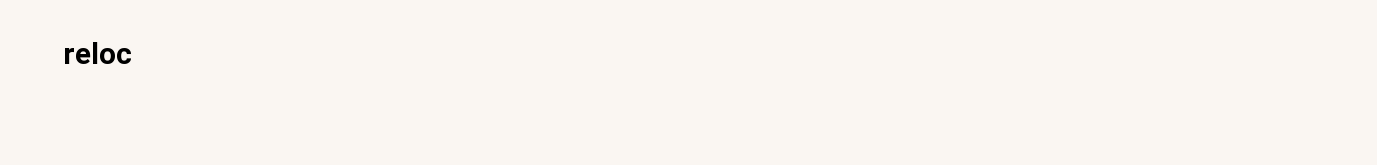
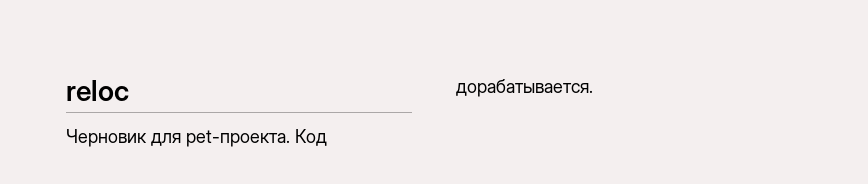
+ Черновик для pet-проекта. Код дорабатывается.

